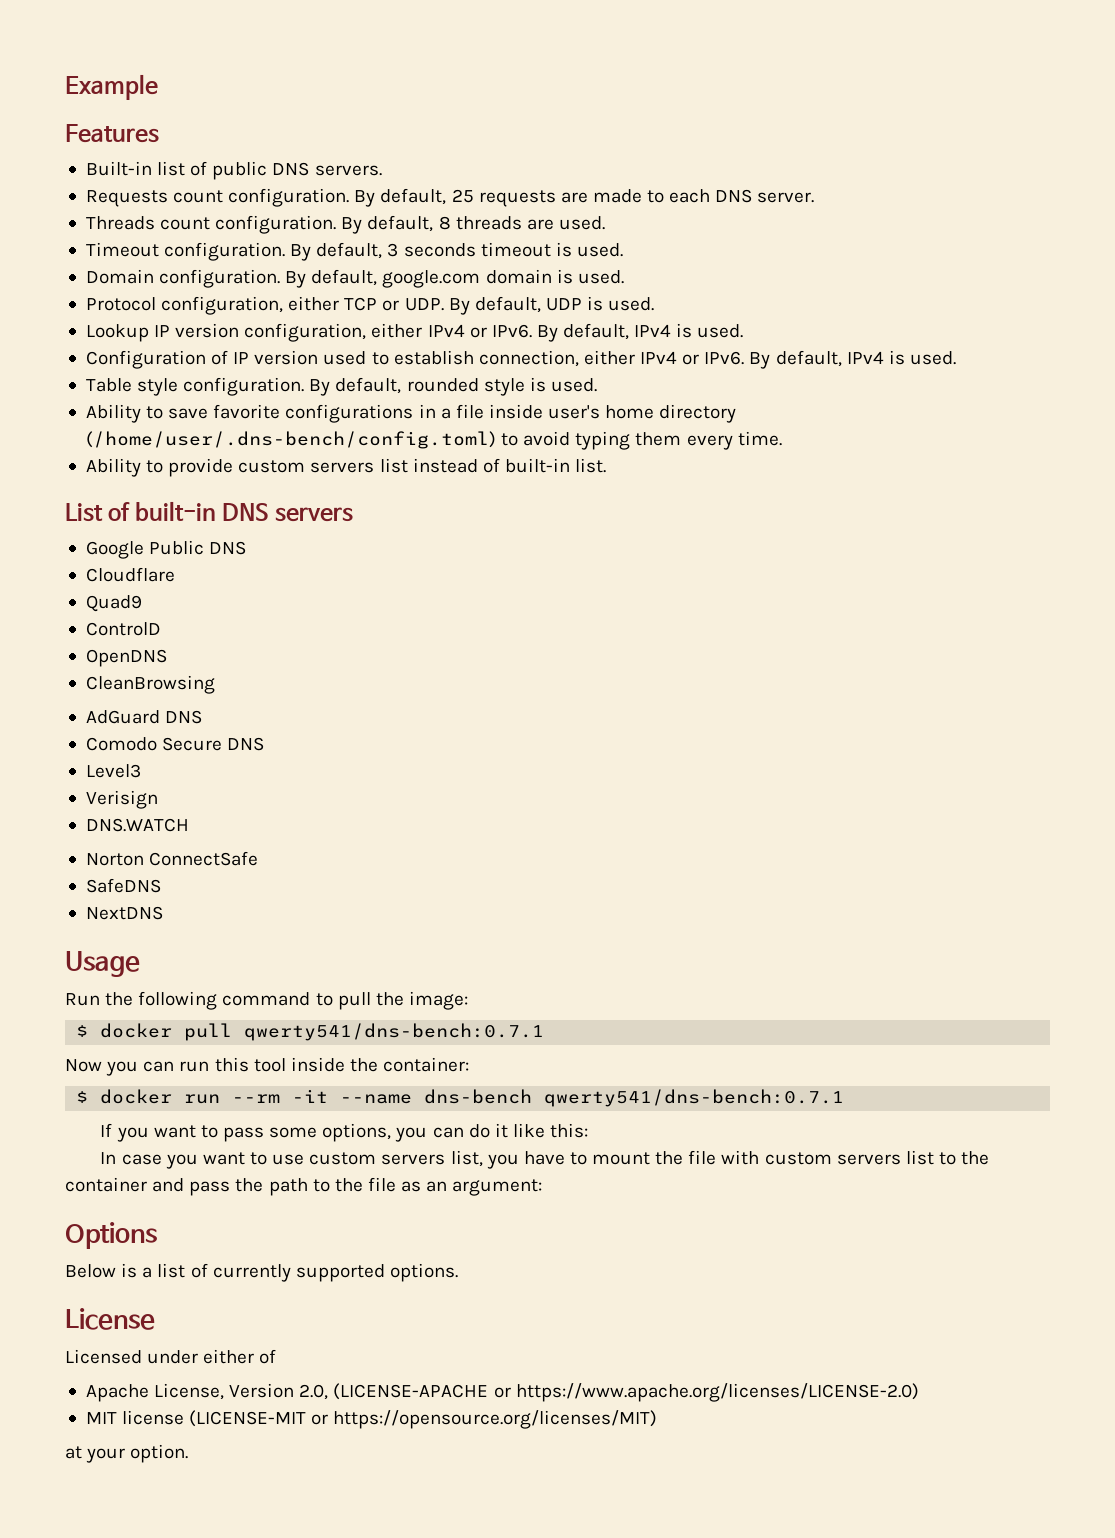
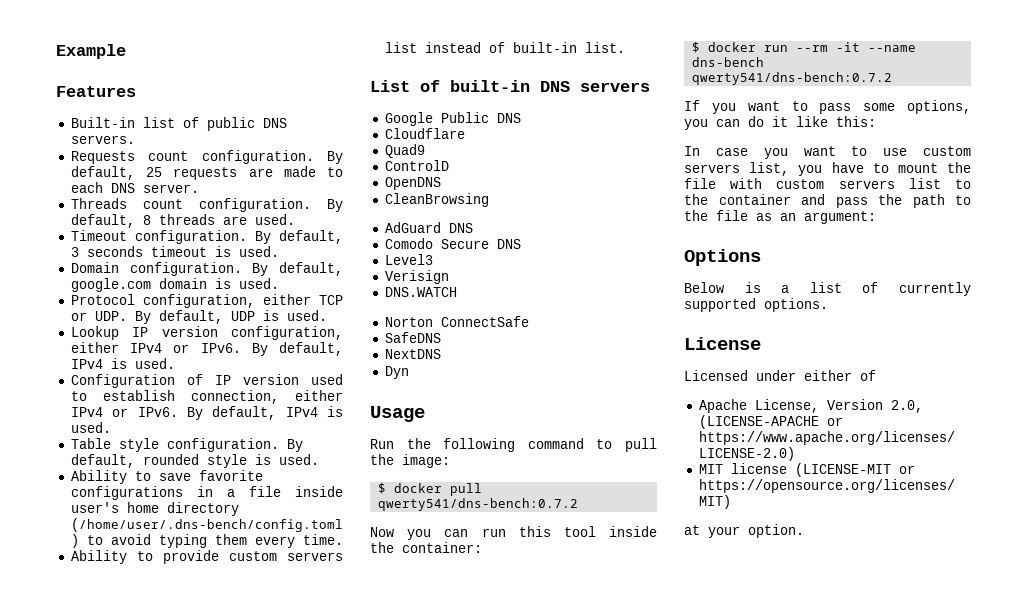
+ Dyn
- $ docker pull qwerty541/dns-bench:0.7.1
+ $ docker pull qwerty541/dns-bench:0.7.2
- $ docker run --rm -it --name dns-bench qwerty541/dns-bench:0.7.1
+ $ docker run --rm -it --name dns-bench qwerty541/dns-bench:0.7.2

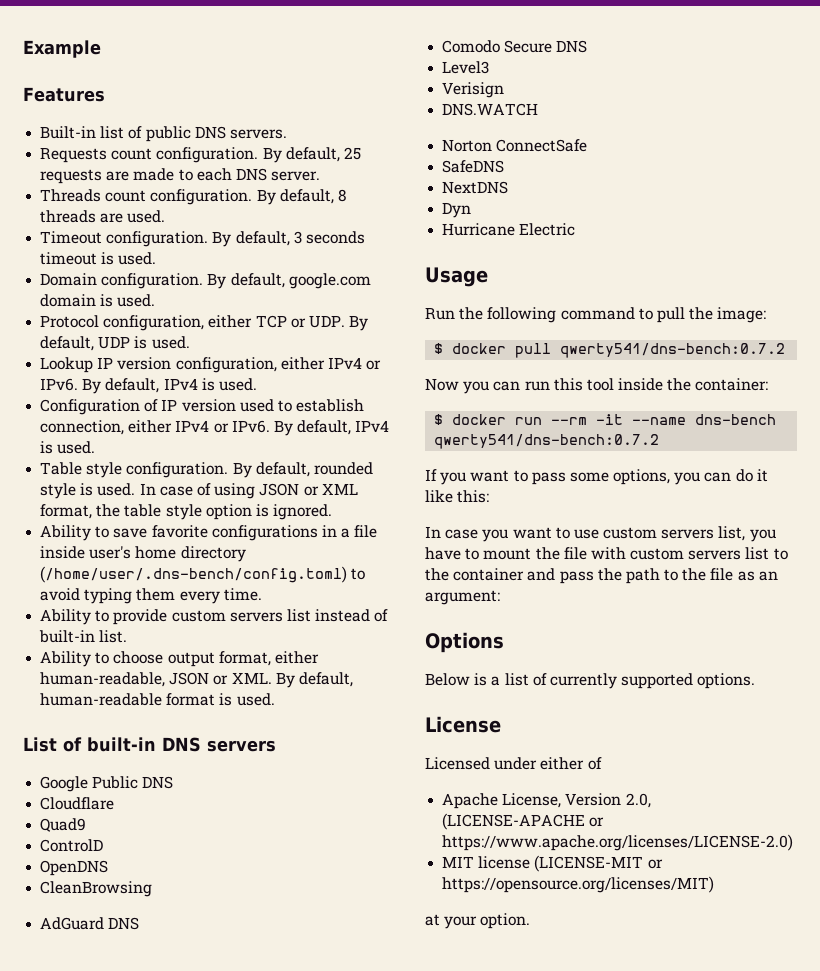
+ In case of using JSON or XML format, the table style option is ignored.
+ Ability to choose output format, either human-readable, JSON or XML. By default, human-readable format is used.
+ Hurricane Electric

